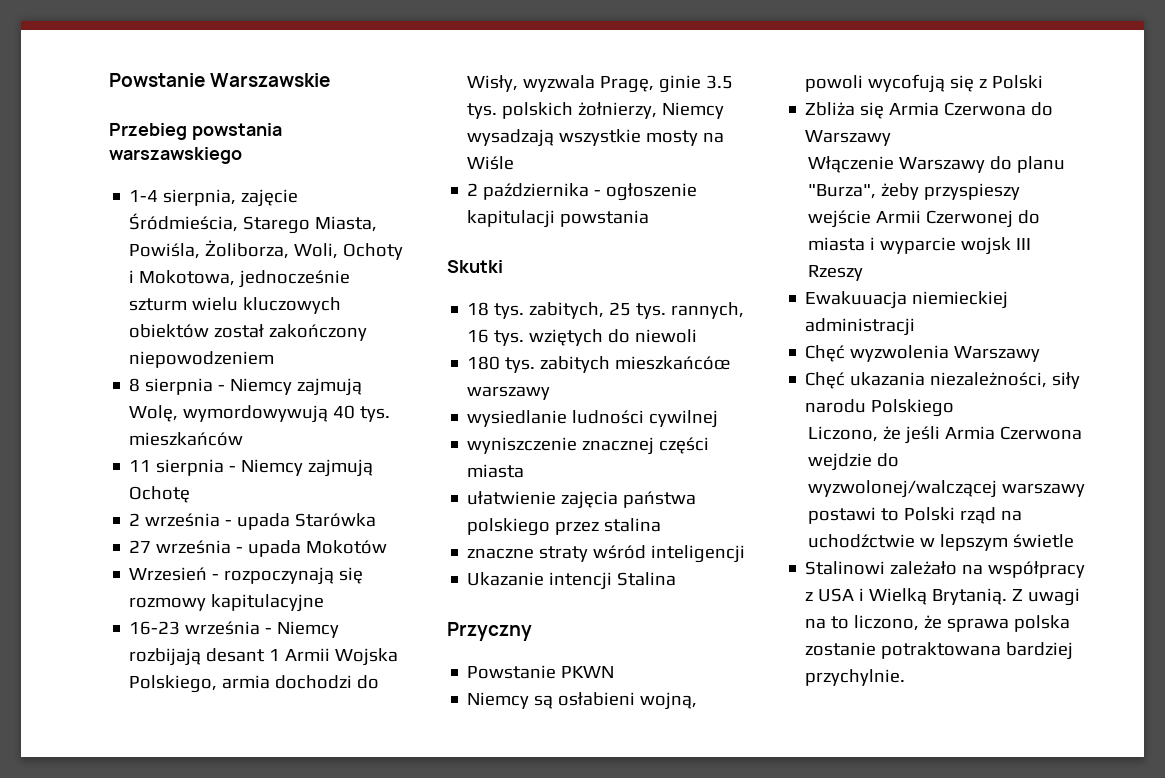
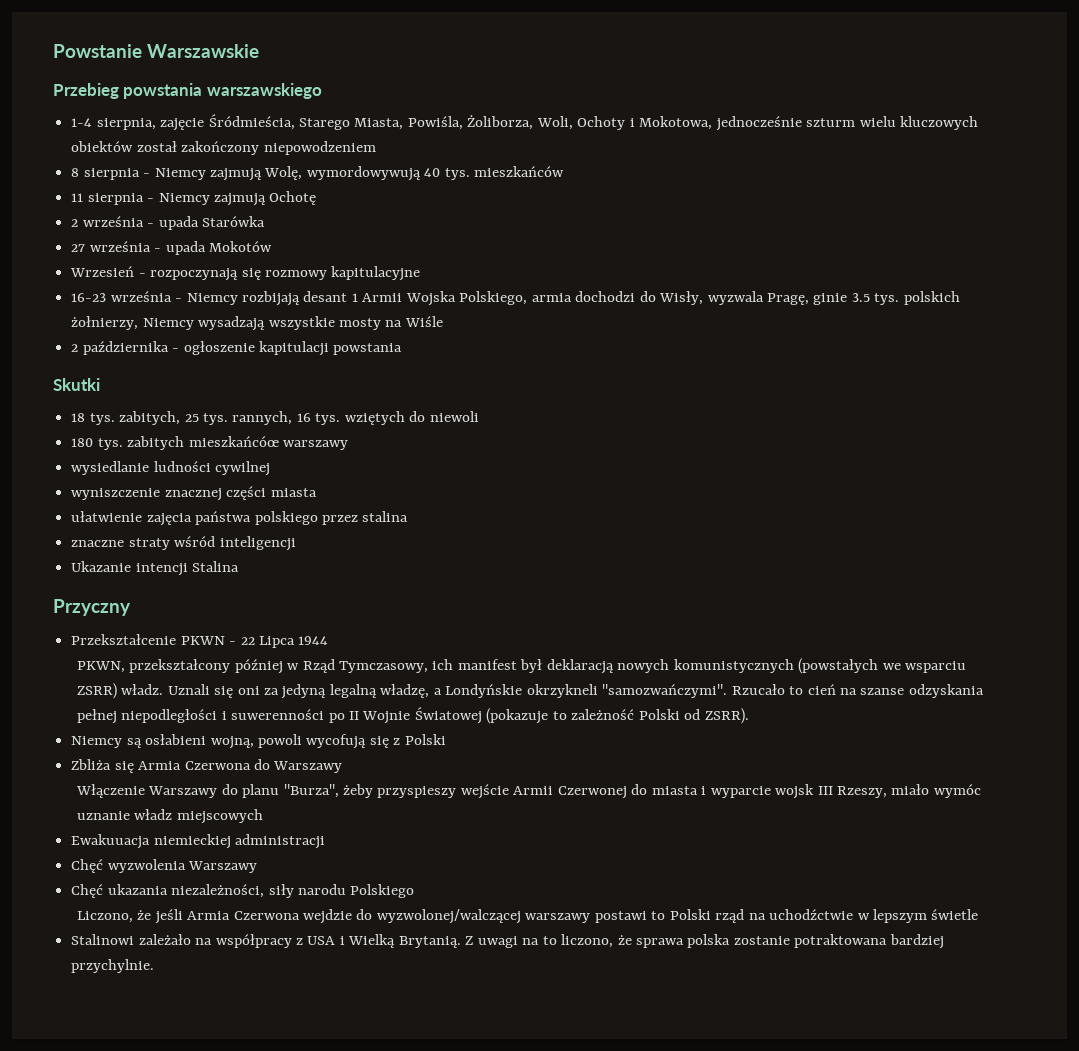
- Powstanie PKWN
+ Przekształcenie PKWN - 22 Lipca 1944
+ PKWN, przekształcony później w Rząd Tymczasowy, ich manifest był deklaracją nowych komunistycznych (powstałych we wsparciu ZSRR) władz. Uznali się oni za jedyną legalną władzę, a Londyńskie okrzykneli "samozwańczymi". Rzucało to cień na szanse odzyskania pełnej niepodległości i suwerenności po II Wojnie Światowej (pokazuje to zależność Polski od ZSRR).
- Włączenie Warszawy do planu "Burza", żeby przyspieszy wejście Armii Czerwonej do miasta i wyparcie wojsk III Rzeszy
+ Włączenie Warszawy do planu "Burza", żeby przyspieszy wejście Armii Czerwonej do miasta i wyparcie wojsk III Rzeszy, miało wymóc uznanie władz miejscowych

